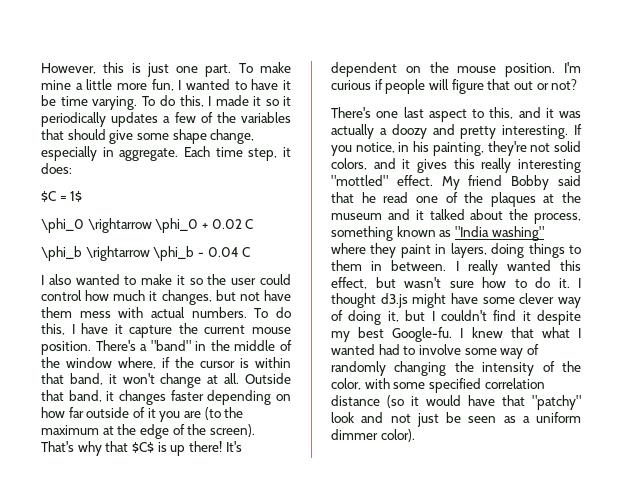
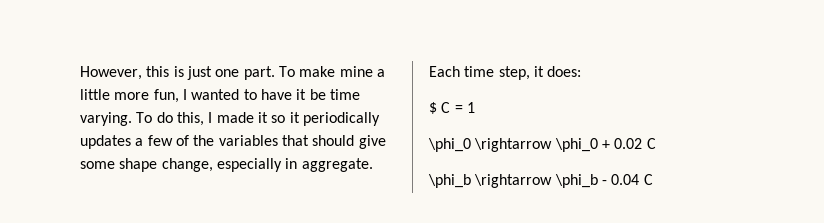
- $C = 1$
+ $ C = 1
- I also wanted to make it so the user could control how much it changes, but not have them mess with actual numbers. To do this, I have it capture the current mouse position. There's a "band" in the middle of the window where, if the cursor is within that band, it won't change at all. Outside that band, it changes faster depending on how far outside of it you are (to the maximum at the edge of the screen). That's why that $C$ is up there! It's dependent on the mouse position. I'm curious if people will figure that out or not?
- There's one last aspect to this, and it was actually a doozy and pretty interesting. If you notice, in his painting, they're not solid colors, and it gives this really interesting "mottled" effect. My friend Bobby said that he read one of the plaques at the museum and it talked about the process, something known as "India washing" where they paint in layers, doing things to them in between. I really wanted this effect, but wasn't sure how to do it. I thought d3.js might have some clever way of doing it, but I couldn't find it despite my best Google-fu. I knew that what I wanted had to involve some way of randomly changing the intensity of the color, with some specified correlation distance (so it would have that "patchy" look and not just be seen as a uniform dimmer color).

